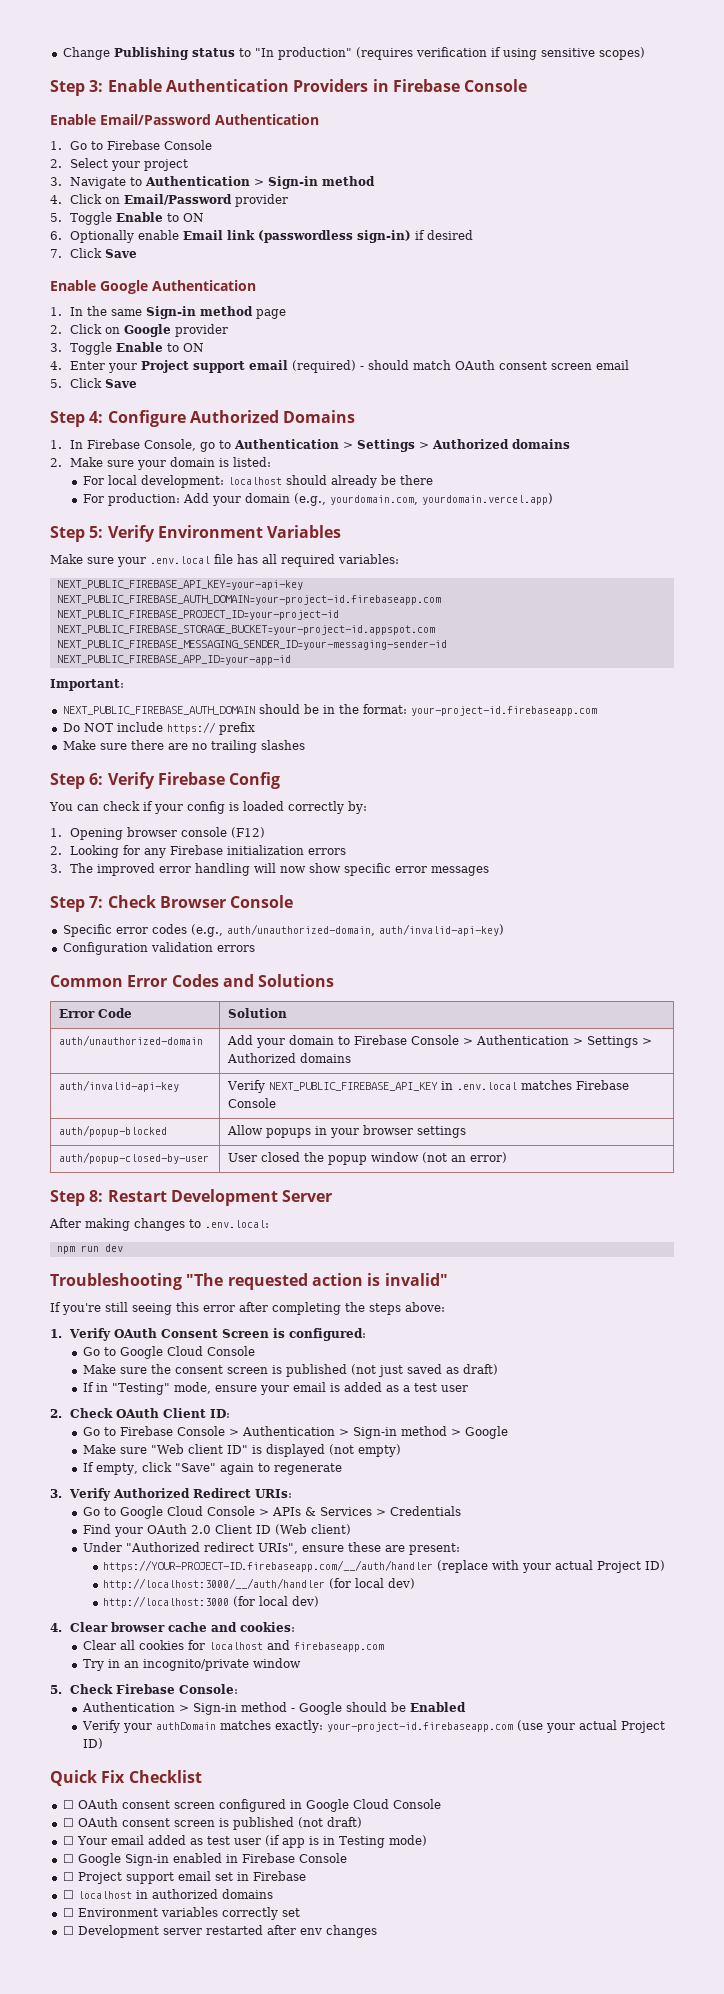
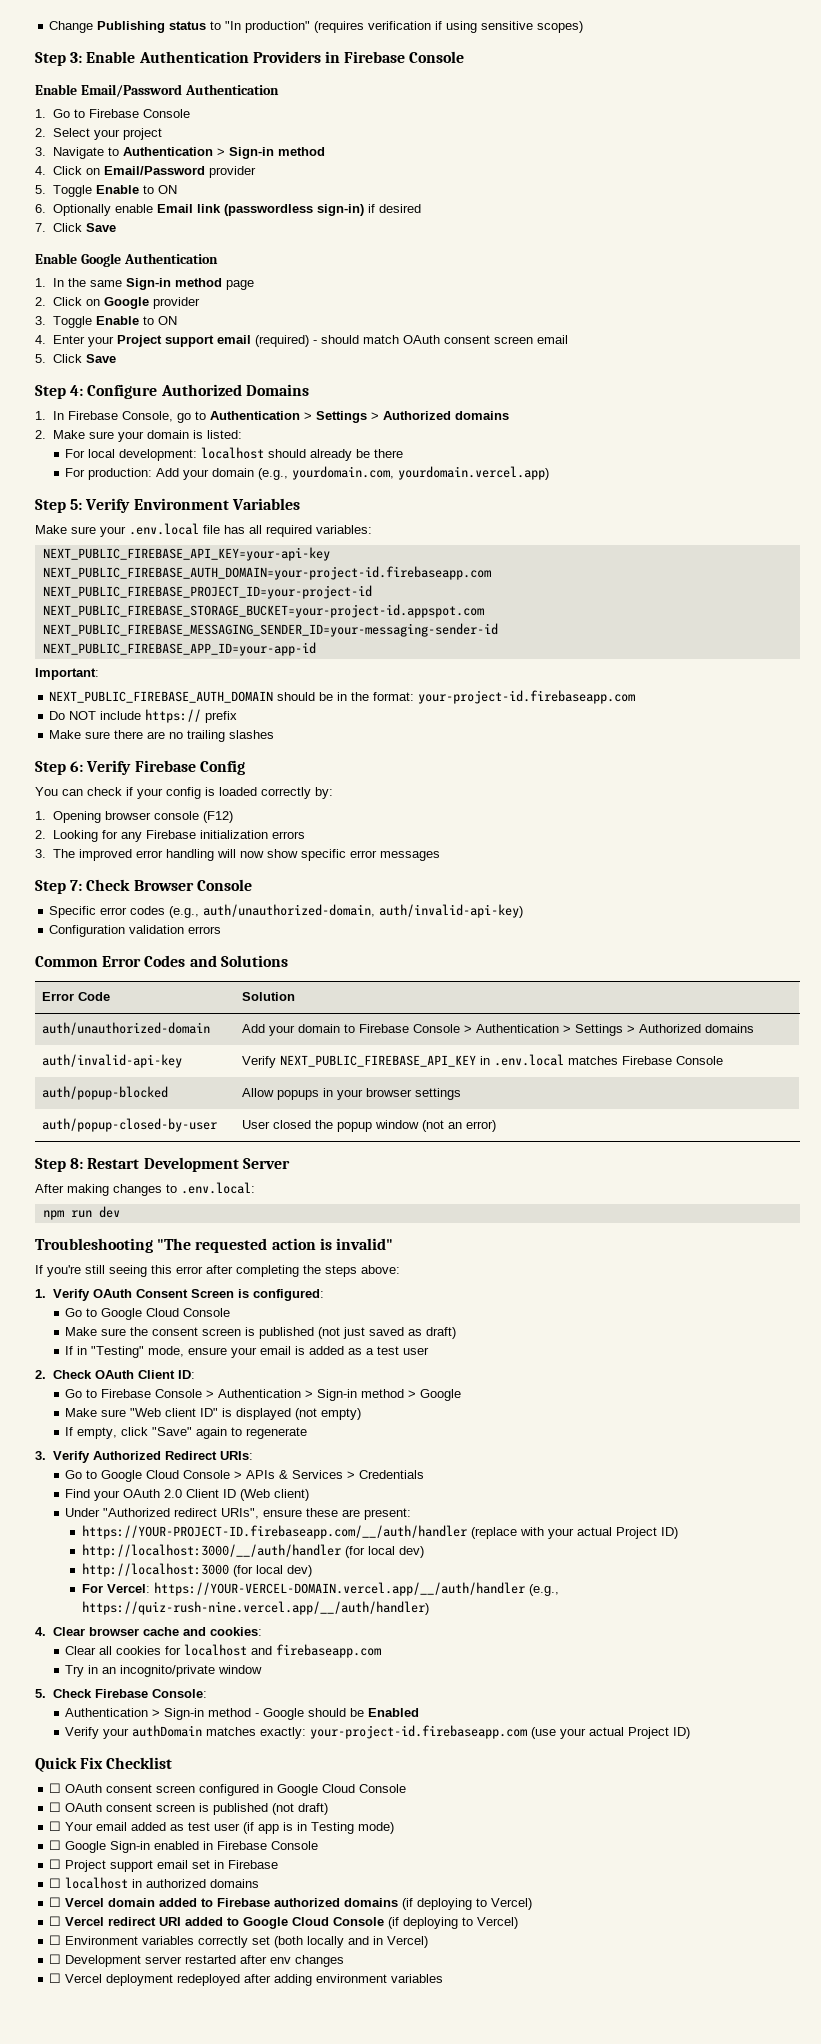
+ For Vercel: https://YOUR-VERCEL-DOMAIN.vercel.app/__/auth/handler (e.g., https://quiz-rush-nine.vercel.app/__/auth/handler)
+ ☐ Vercel domain added to Firebase authorized domains (if deploying to Vercel)
+ ☐ Vercel redirect URI added to Google Cloud Console (if deploying to Vercel)
- ☐ Environment variables correctly set
+ ☐ Environment variables correctly set (both locally and in Vercel)
+ ☐ Vercel deployment redeployed after adding environment variables

